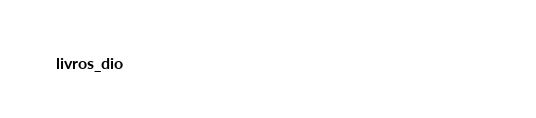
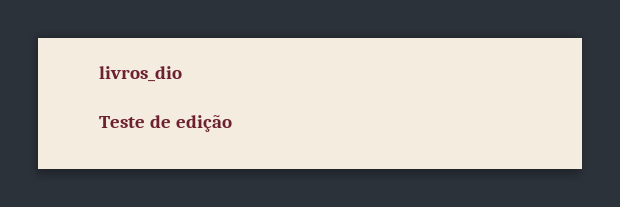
+ Teste de edição

